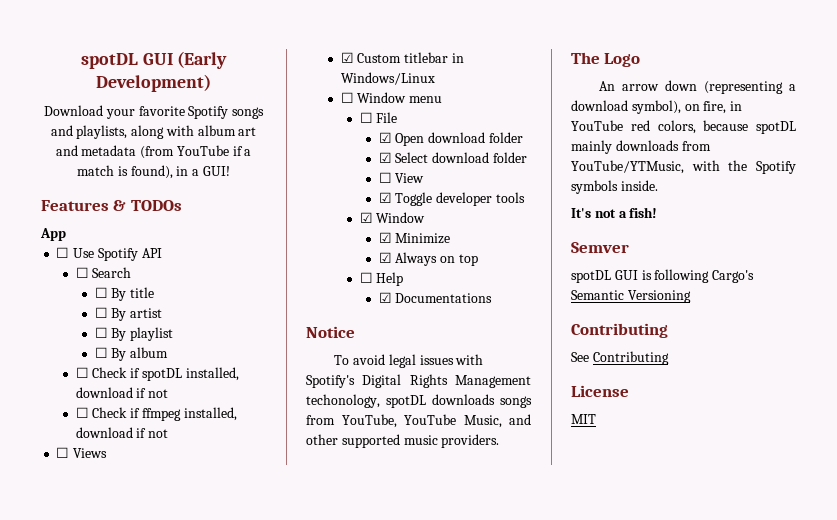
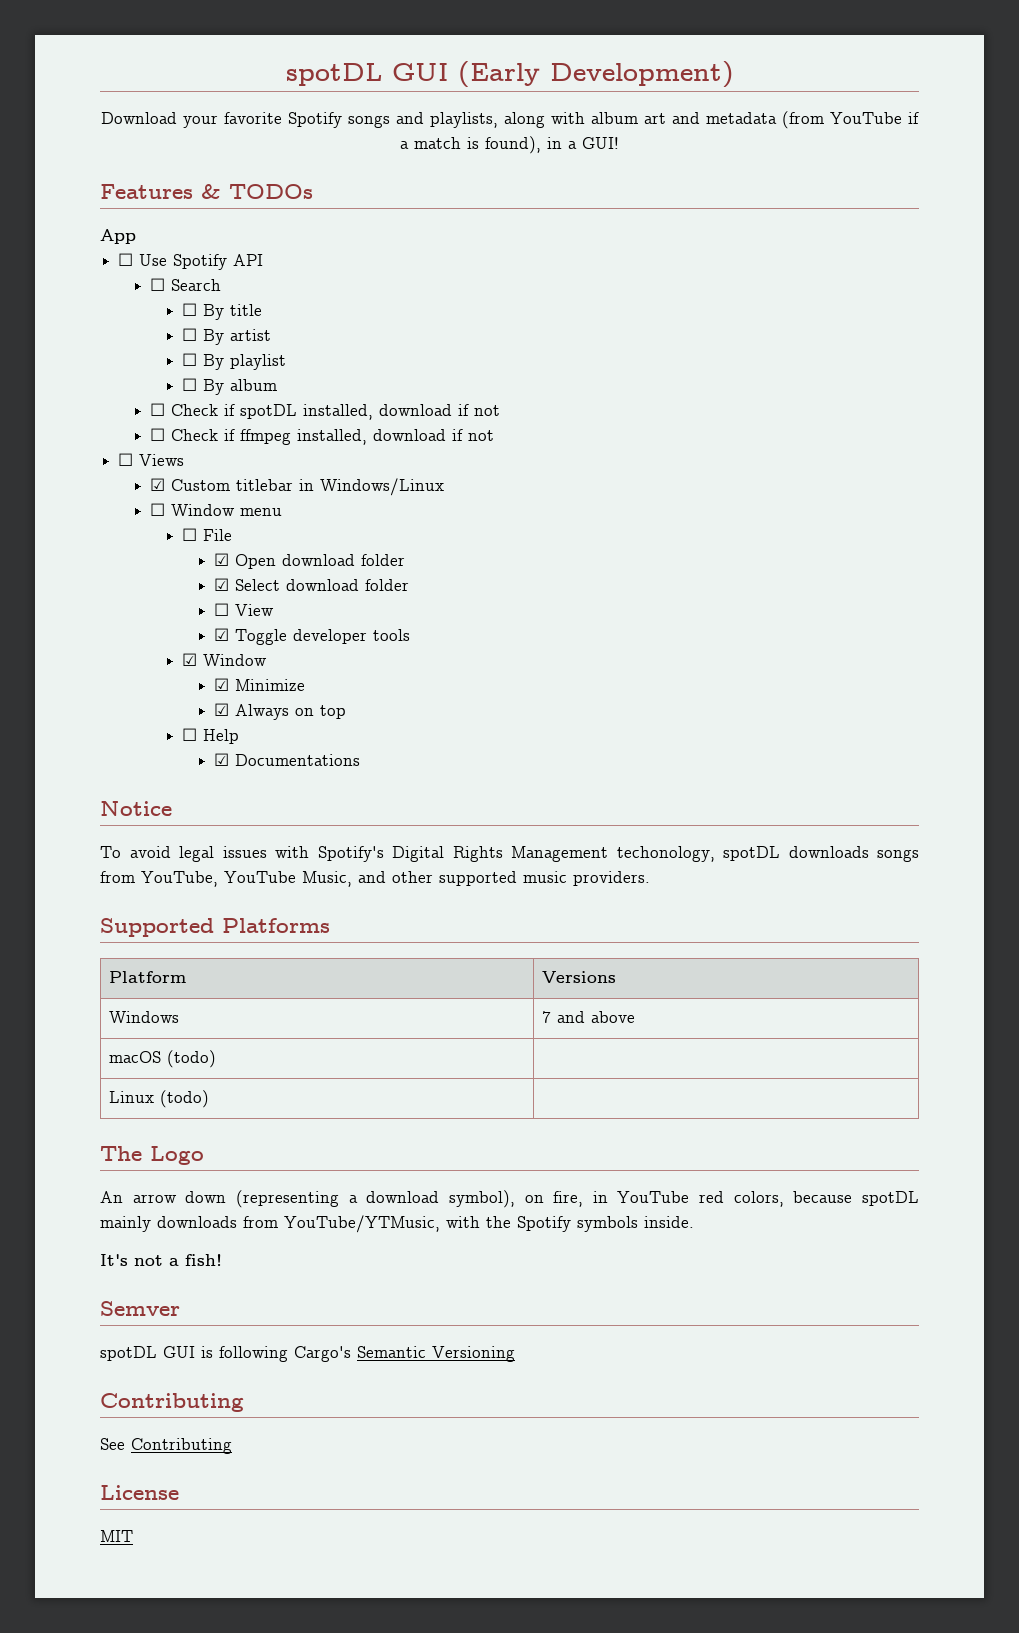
+ Supported Platforms
+ Platform | Versions
+ Windows | 7 and above
+ macOS (todo) |
+ Linux (todo) |

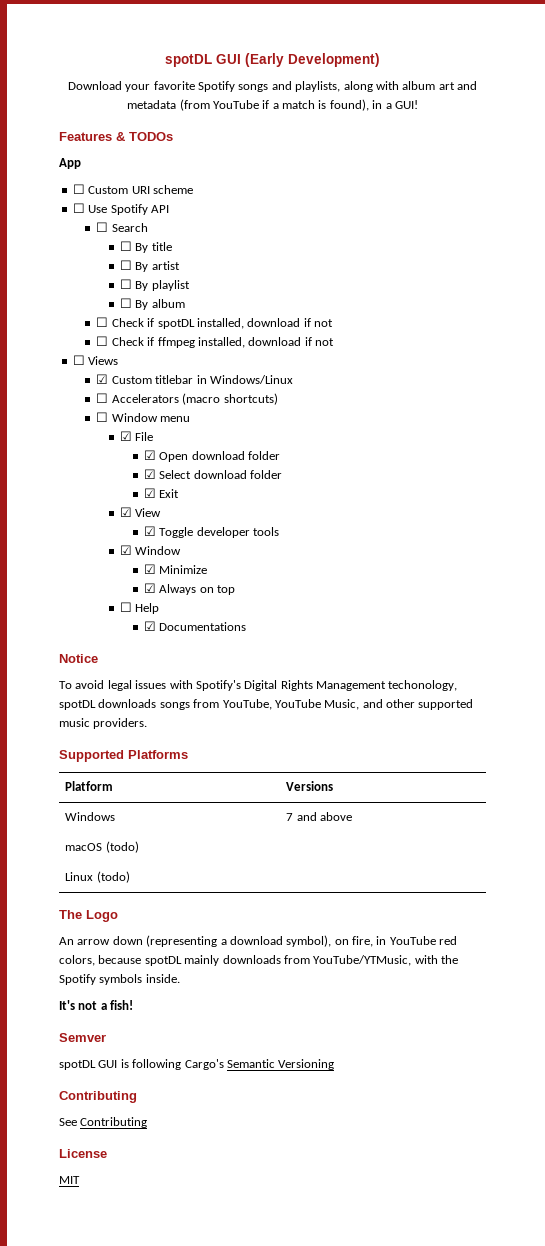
+ ☐ Custom URI scheme
+ ☐ Accelerators (macro shortcuts)
- ☐ File
+ ☑ File
- ☐ View
+ ☑ Exit
+ ☑ View

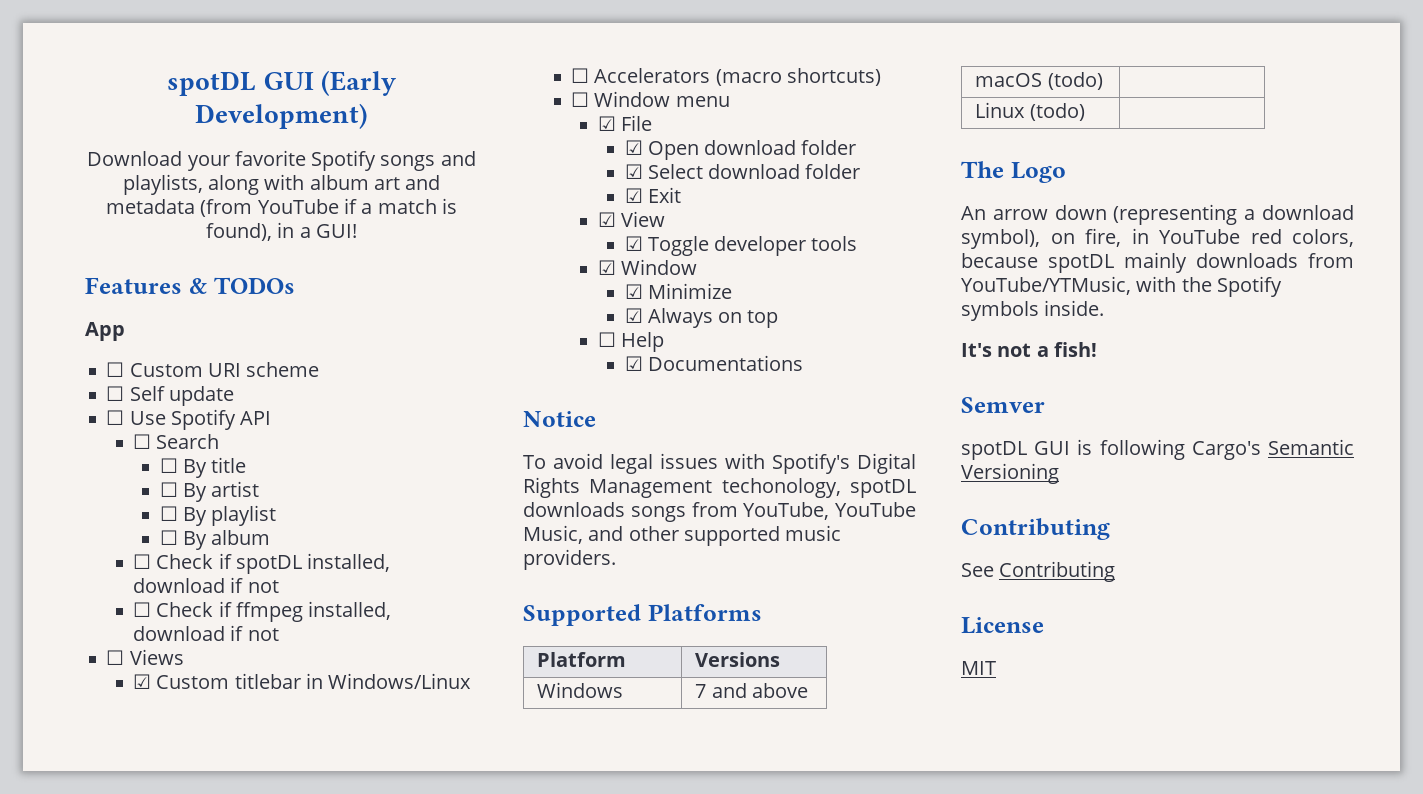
+ ☐ Self update

